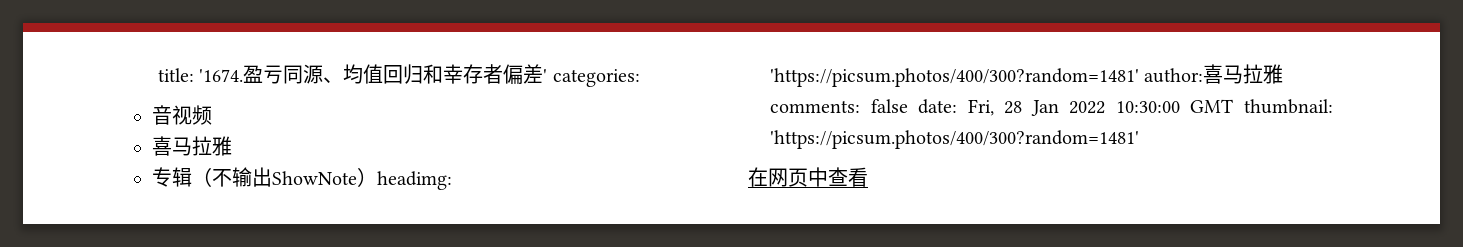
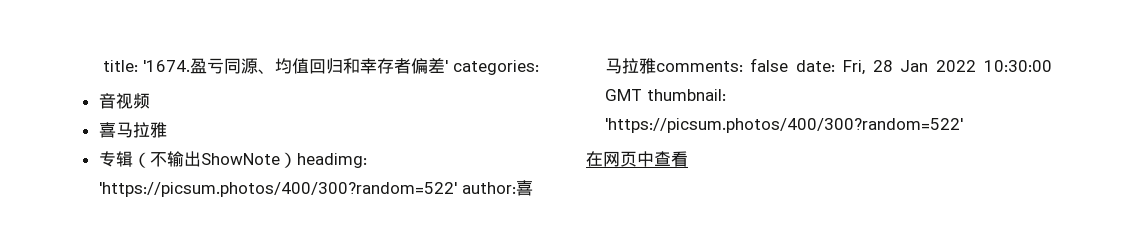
- 专辑（不输出ShowNote）headimg: 'https://picsum.photos/400/300?random=1481' author:喜马拉雅comments: false date: Fri, 28 Jan 2022 10:30:00 GMT thumbnail: 'https://picsum.photos/400/300?random=1481'
+ 专辑（不输出ShowNote）headimg: 'https://picsum.photos/400/300?random=522' author:喜马拉雅comments: false date: Fri, 28 Jan 2022 10:30:00 GMT thumbnail: 'https://picsum.photos/400/300?random=522'

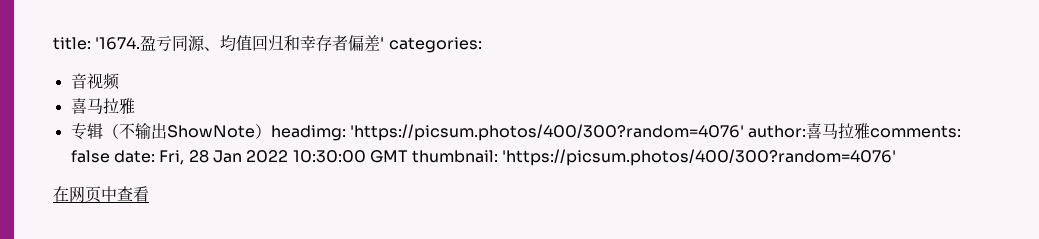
- 专辑（不输出ShowNote）headimg: 'https://picsum.photos/400/300?random=522' author:喜马拉雅comments: false date: Fri, 28 Jan 2022 10:30:00 GMT thumbnail: 'https://picsum.photos/400/300?random=522'
+ 专辑（不输出ShowNote）headimg: 'https://picsum.photos/400/300?random=4076' author:喜马拉雅comments: false date: Fri, 28 Jan 2022 10:30:00 GMT thumbnail: 'https://picsum.photos/400/300?random=4076'

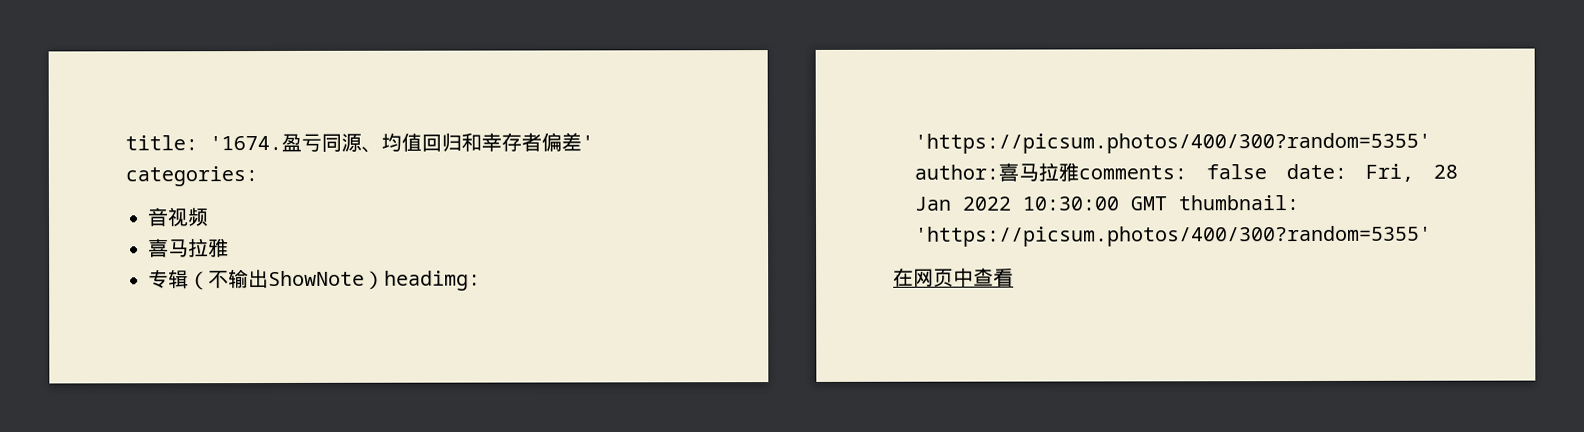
- 专辑（不输出ShowNote）headimg: 'https://picsum.photos/400/300?random=4076' author:喜马拉雅comments: false date: Fri, 28 Jan 2022 10:30:00 GMT thumbnail: 'https://picsum.photos/400/300?random=4076'
+ 专辑（不输出ShowNote）headimg: 'https://picsum.photos/400/300?random=5355' author:喜马拉雅comments: false date: Fri, 28 Jan 2022 10:30:00 GMT thumbnail: 'https://picsum.photos/400/300?random=5355'

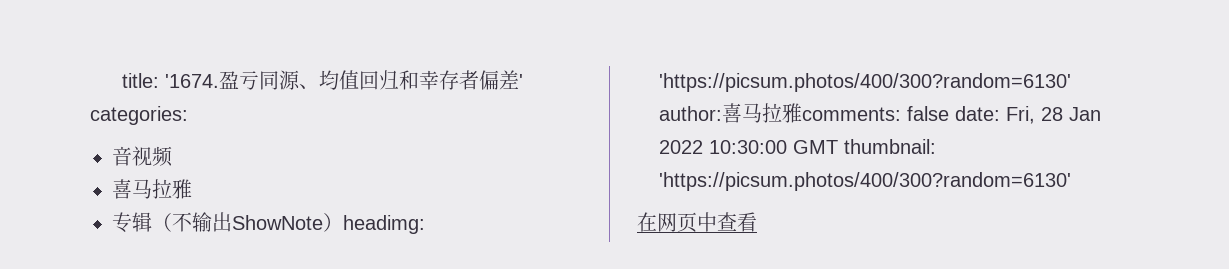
- 专辑（不输出ShowNote）headimg: 'https://picsum.photos/400/300?random=5355' author:喜马拉雅comments: false date: Fri, 28 Jan 2022 10:30:00 GMT thumbnail: 'https://picsum.photos/400/300?random=5355'
+ 专辑（不输出ShowNote）headimg: 'https://picsum.photos/400/300?random=6130' author:喜马拉雅comments: false date: Fri, 28 Jan 2022 10:30:00 GMT thumbnail: 'https://picsum.photos/400/300?random=6130'

